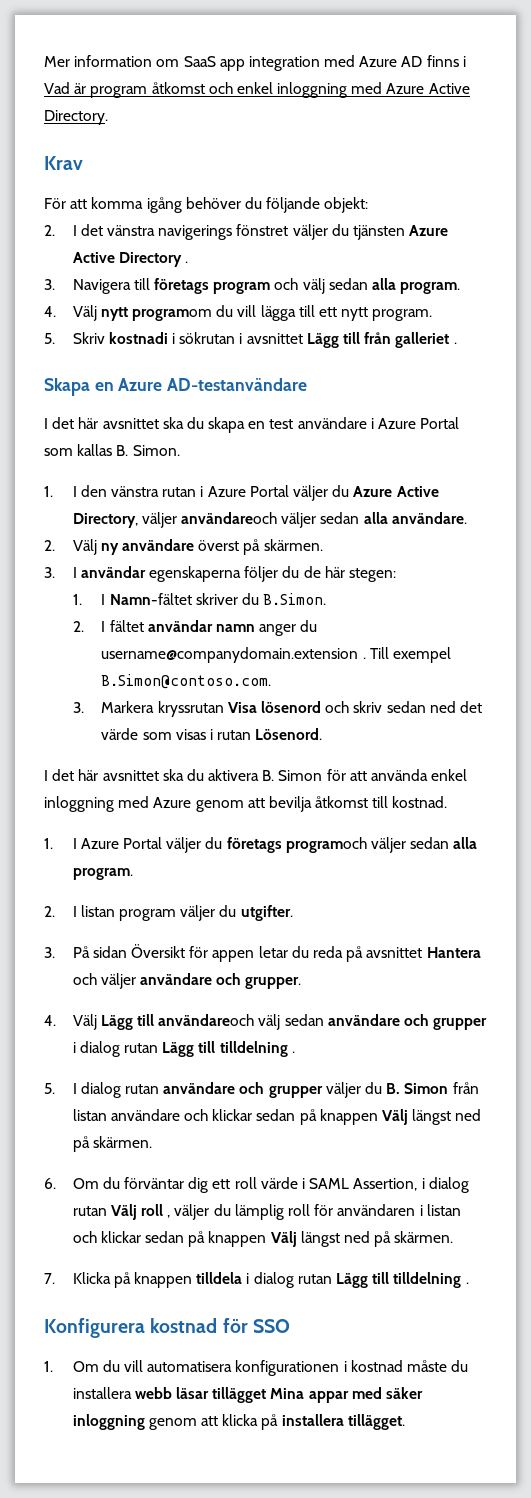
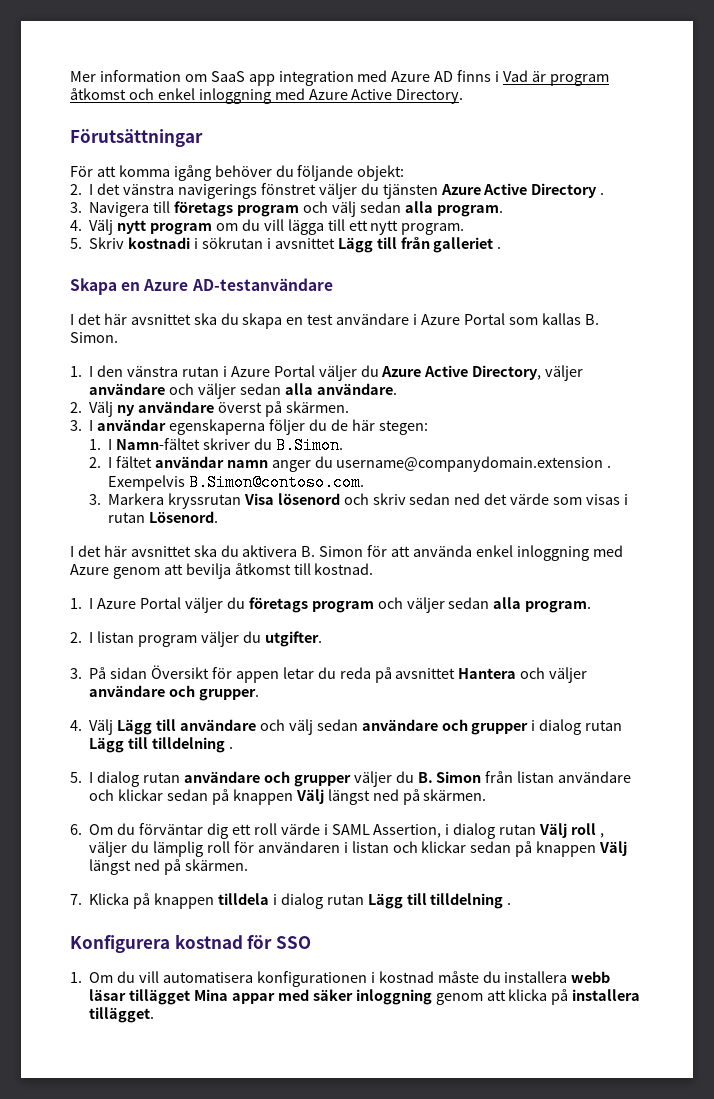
- Krav
+ Förutsättningar
- 4. Välj nytt programom du vill lägga till ett nytt program.
+ 4. Välj nytt program om du vill lägga till ett nytt program.
- 1. I den vänstra rutan i Azure Portal väljer du Azure Active Directory, väljer användareoch väljer sedan alla användare.
+ 1. I den vänstra rutan i Azure Portal väljer du Azure Active Directory, väljer användare och väljer sedan alla användare.
- Till exempel B.Simon@contoso.com.
+ Exempelvis B.Simon@contoso.com.
- 1. I Azure Portal väljer du företags programoch väljer sedan alla program.
+ 1. I Azure Portal väljer du företags program och väljer sedan alla program.
- 4. Välj Lägg till användareoch välj sedan användare och grupper i dialog rutan Lägg till tilldelning .
+ 4. Välj Lägg till användare och välj sedan användare och grupper i dialog rutan Lägg till tilldelning .

